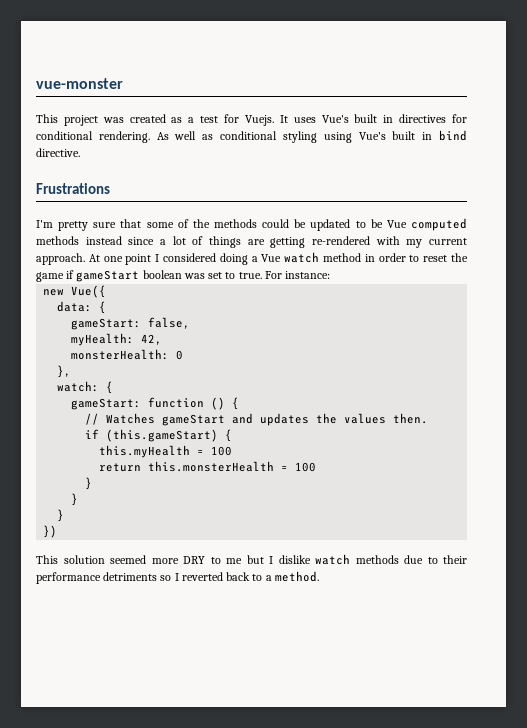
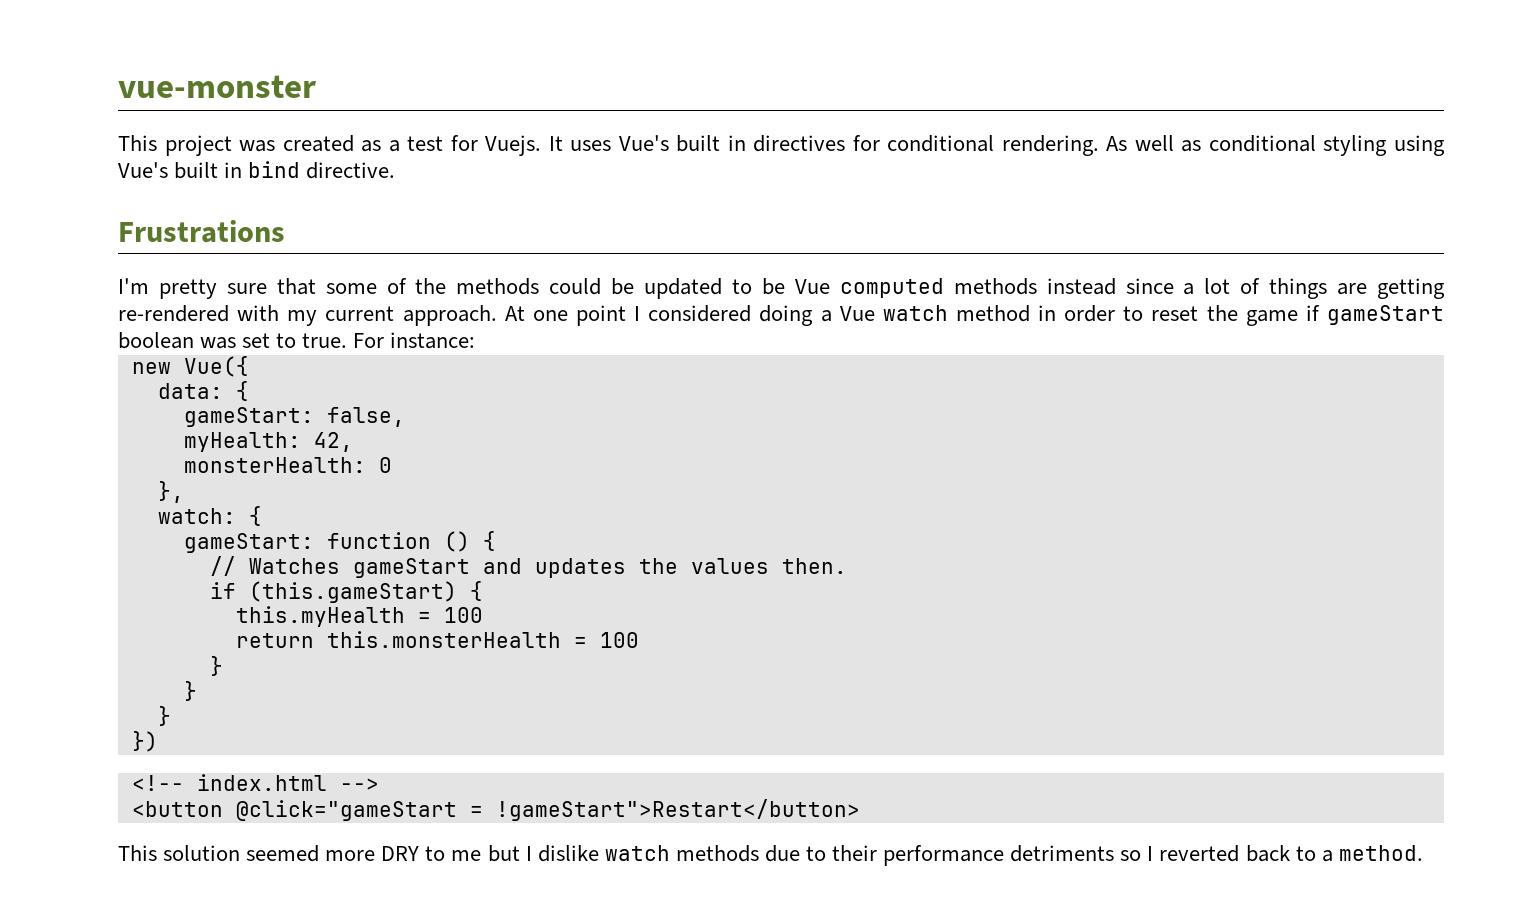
+ <!-- index.html -->
+ <button @click="gameStart = !gameStart">Restart</button>

